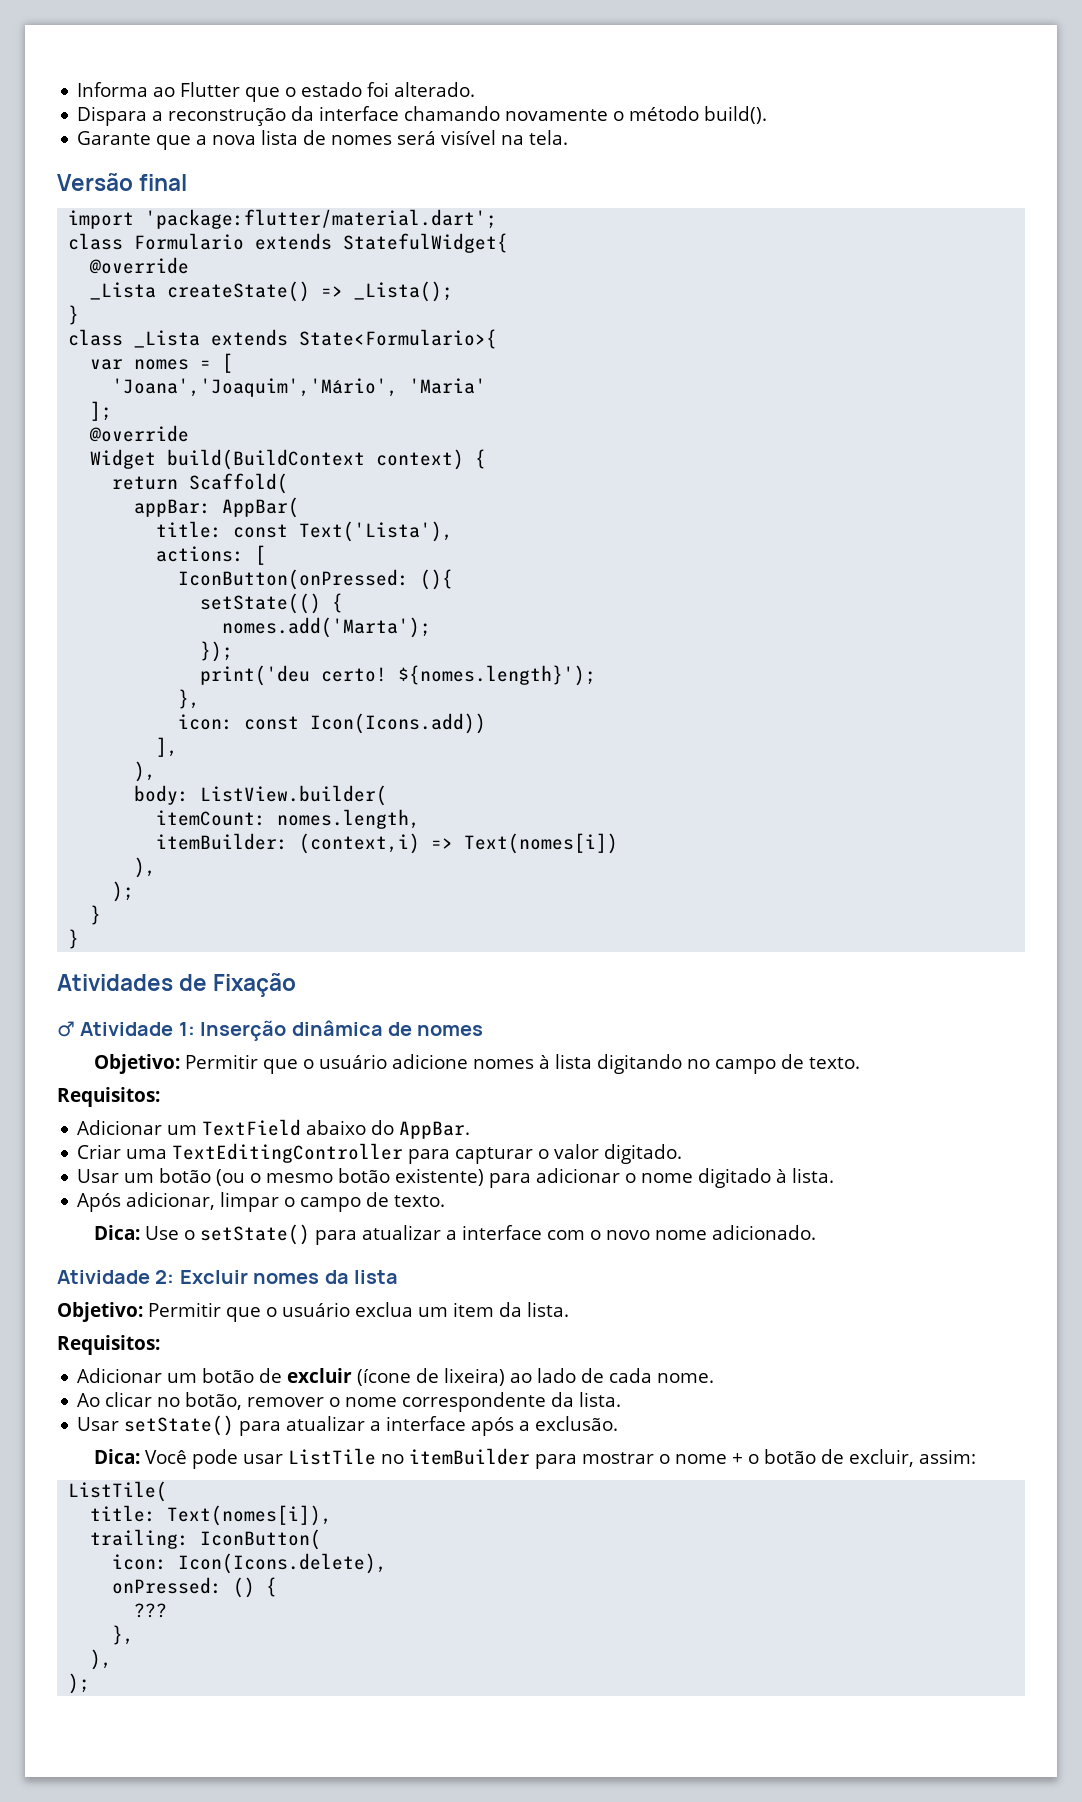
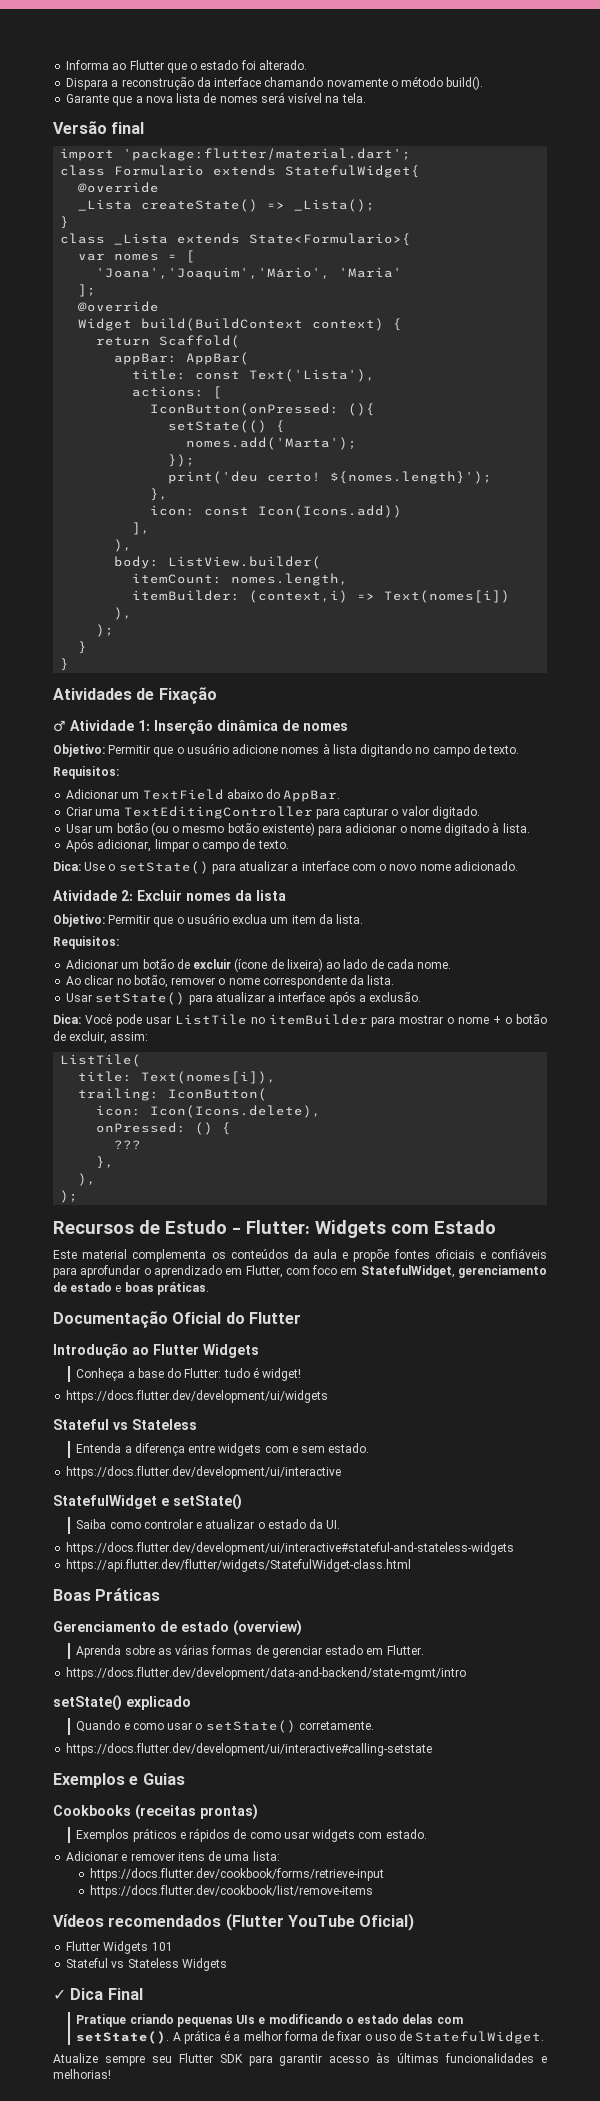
+ Recursos de Estudo - Flutter: Widgets com Estado
+ Este material complementa os conteúdos da aula e propõe fontes oficiais e confiáveis para aprofundar o aprendizado em Flutter, com foco em StatefulWidget, gerenciamento de estado e boas práticas.
+ Documentação Oficial do Flutter
+ Introdução ao Flutter Widgets
+ Conheça a base do Flutter: tudo é widget!
+ https://docs.flutter.dev/development/ui/widgets
+ Stateful vs Stateless
+ Entenda a diferença entre widgets com e sem estado.
+ https://docs.flutter.dev/development/ui/interactive
+ StatefulWidget e setState()
+ Saiba como controlar e atualizar o estado da UI.
+ https://docs.flutter.dev/development/ui/interactive#stateful-and-stateless-widgets
+ https://api.flutter.dev/flutter/widgets/StatefulWidget-class.html
+ Boas Práticas
+ Gerenciamento de estado (overview)
+ Aprenda sobre as várias formas de gerenciar estado em Flutter.
+ https://docs.flutter.dev/development/data-and-backend/state-mgmt/intro
+ setState() explicado
+ Quando e como usar o setState() corretamente.
+ https://docs.flutter.dev/development/ui/interactive#calling-setstate
+ Exemplos e Guias
+ Cookbooks (receitas prontas)
+ Exemplos práticos e rápidos de como usar widgets com estado.
+ Adicionar e remover itens de uma lista:
+ https://docs.flutter.dev/cookbook/forms/retrieve-input
+ https://docs.flutter.dev/cookbook/list/remove-items
+ Vídeos recomendados (Flutter YouTube Oficial)
+ Flutter Widgets 101
+ Stateful vs Stateless Widgets
+ ✓ Dica Final
+ Pratique criando pequenas UIs e modificando o estado delas com setState(). A prática é a melhor forma de fixar o uso de StatefulWidget.
+ Atualize sempre seu Flutter SDK para garantir acesso às últimas funcionalidades e melhorias!

